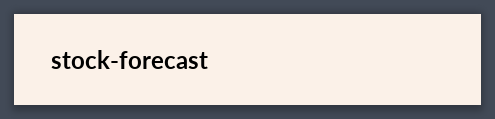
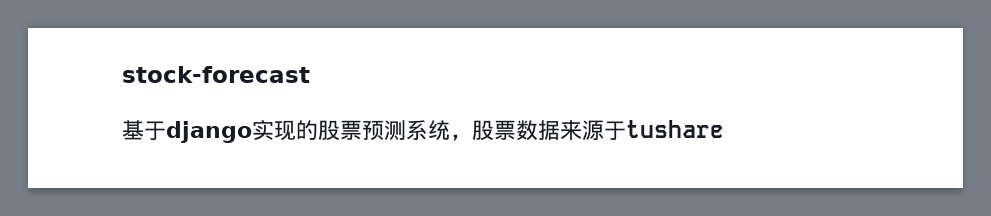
+ 基于django实现的股票预测系统，股票数据来源于tushare

